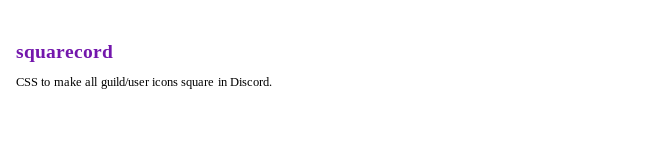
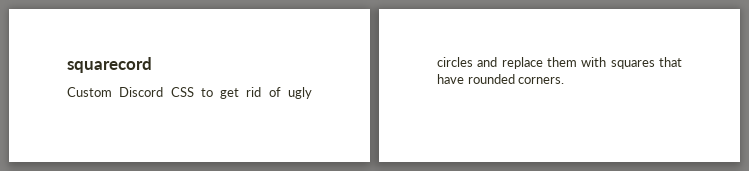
- CSS to make all guild/user icons square in Discord.
+ Custom Discord CSS to get rid of ugly circles and replace them with squares that have rounded corners.

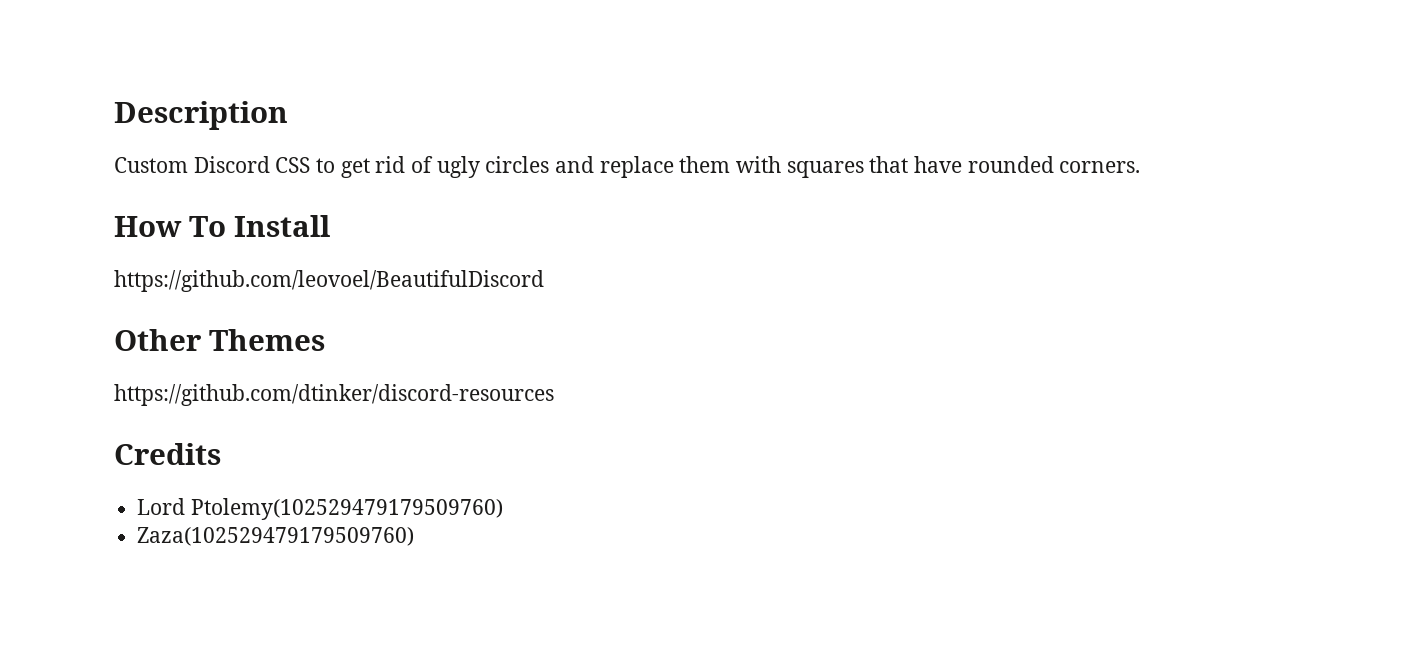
- squarecord
+ Description
+ How To Install
+ https://github.com/leovoel/BeautifulDiscord
+ Other Themes
+ https://github.com/dtinker/discord-resources
+ Credits
+ Lord Ptolemy(102529479179509760)
+ Zaza(102529479179509760)

